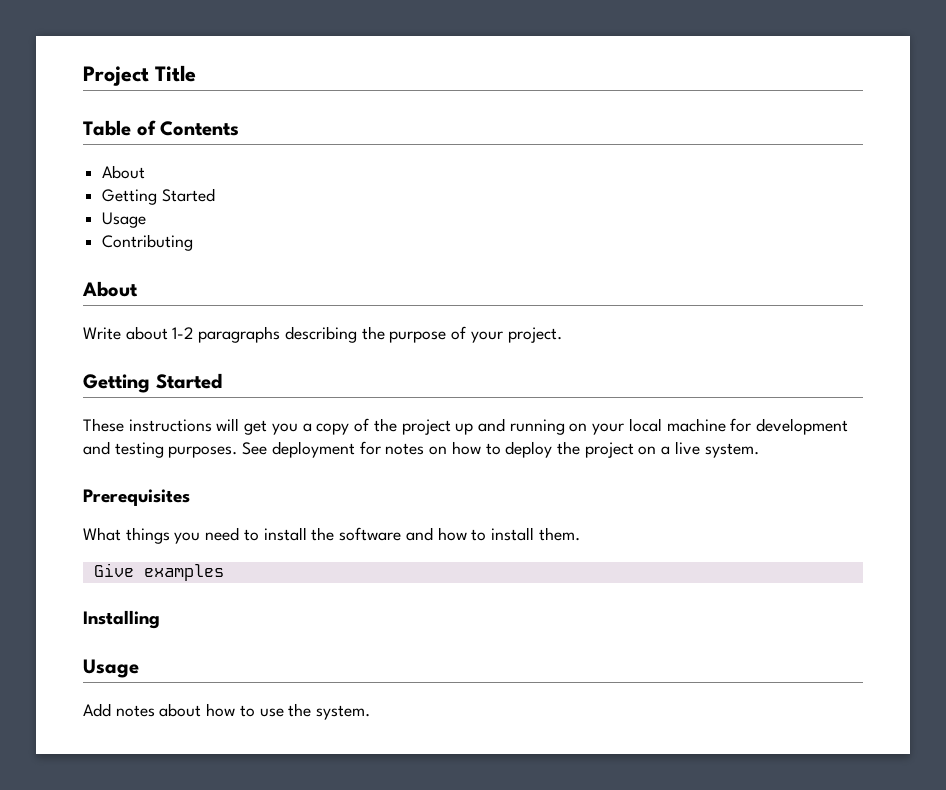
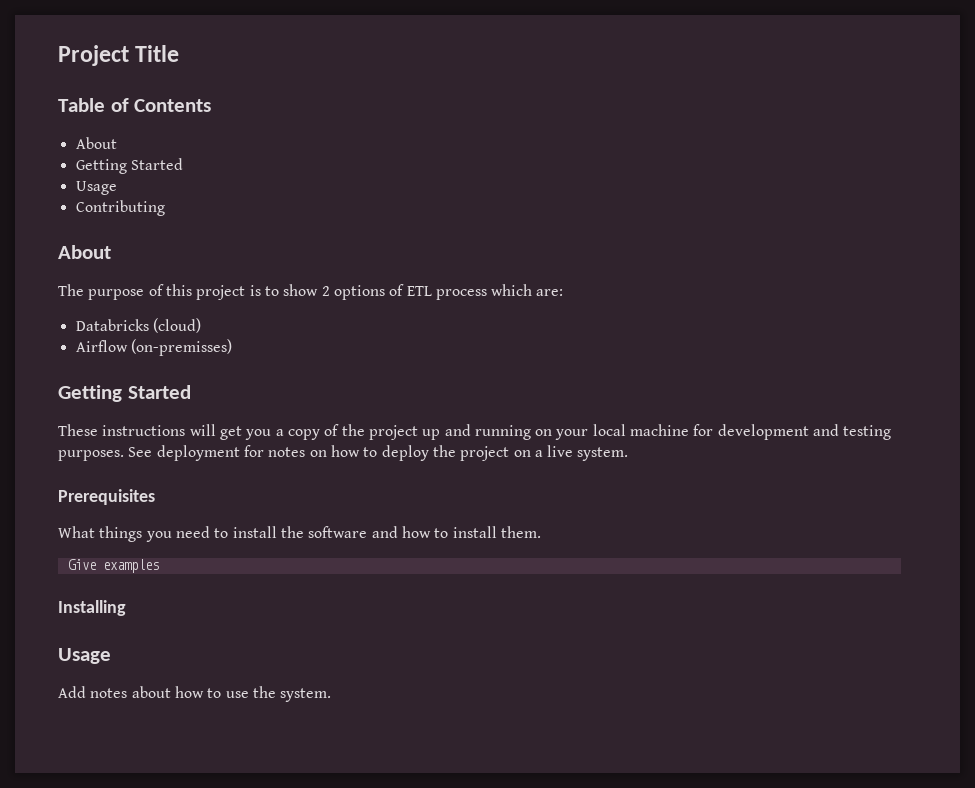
- Write about 1-2 paragraphs describing the purpose of your project.
+ The purpose of this project is to show 2 options of ETL process which are:
+ Databricks (cloud)
+ Airflow (on-premisses)

